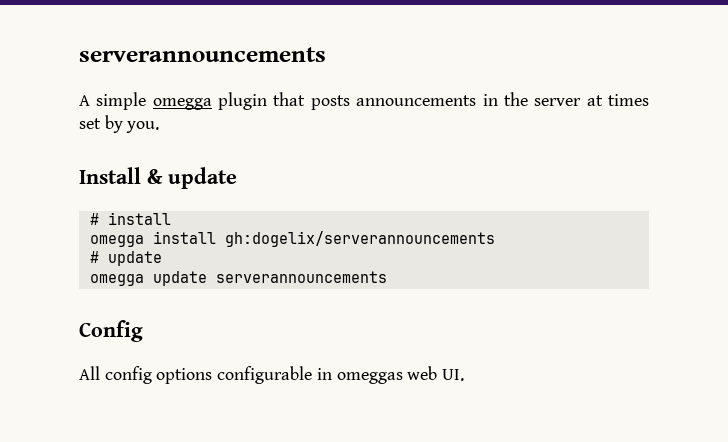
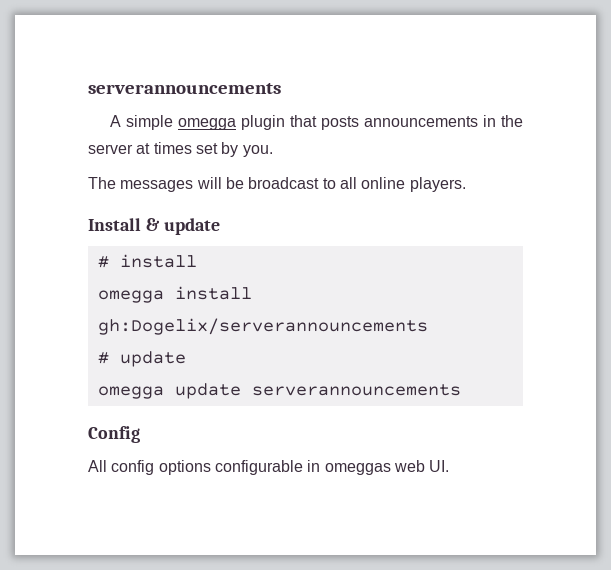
+ The messages will be broadcast to all online players.
- omegga install gh:dogelix/serverannouncements
+ omegga install gh:Dogelix/serverannouncements

